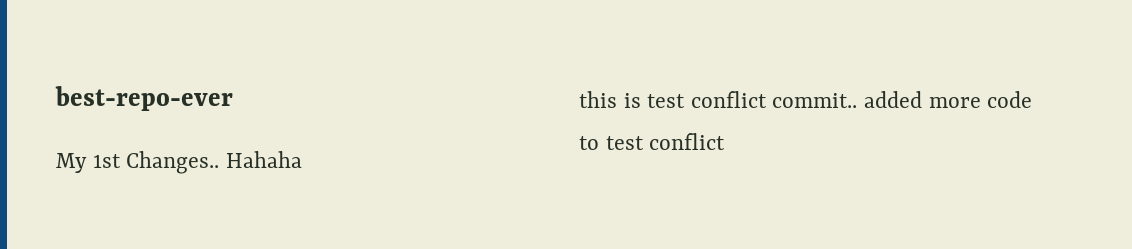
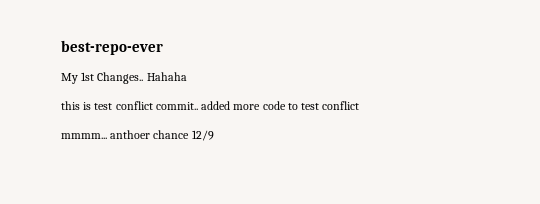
+ mmmm... anthoer chance 12/9

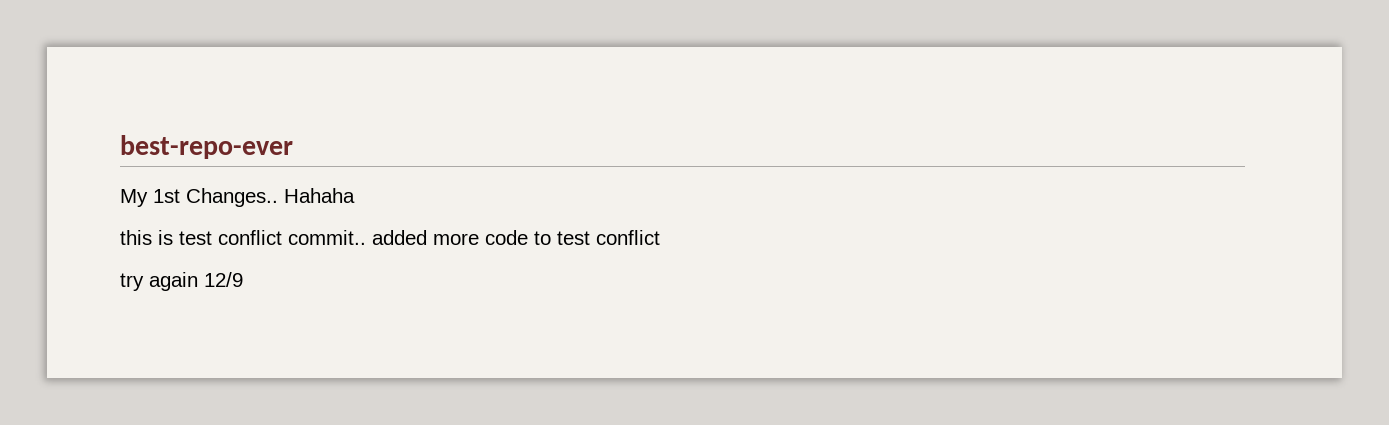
- mmmm... anthoer chance 12/9
+ try again 12/9

